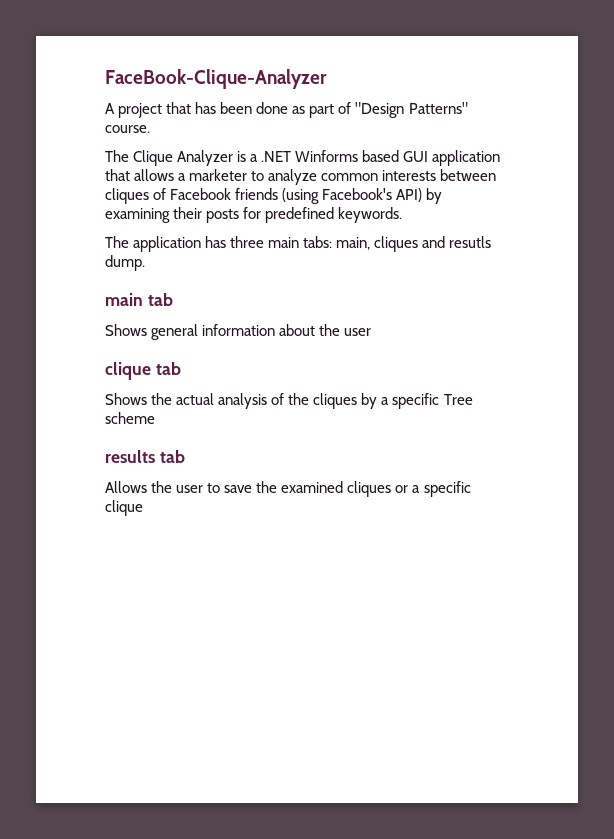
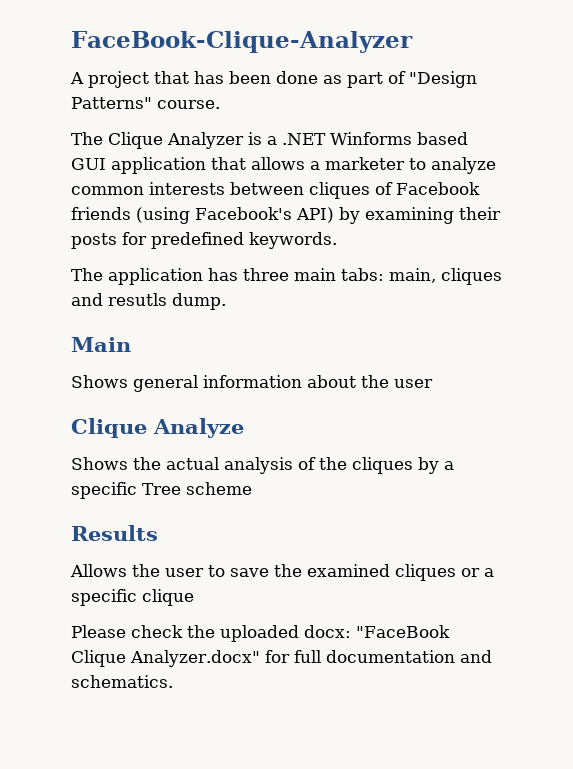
- main tab
+ Main
- clique tab
+ Clique Analyze
- results tab
+ Results
+ Please check the uploaded docx: "FaceBook Clique Analyzer.docx" for full documentation and schematics.

